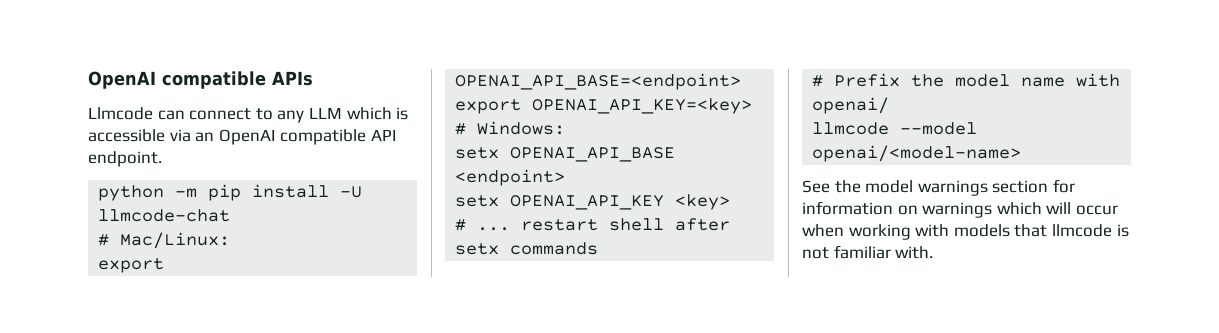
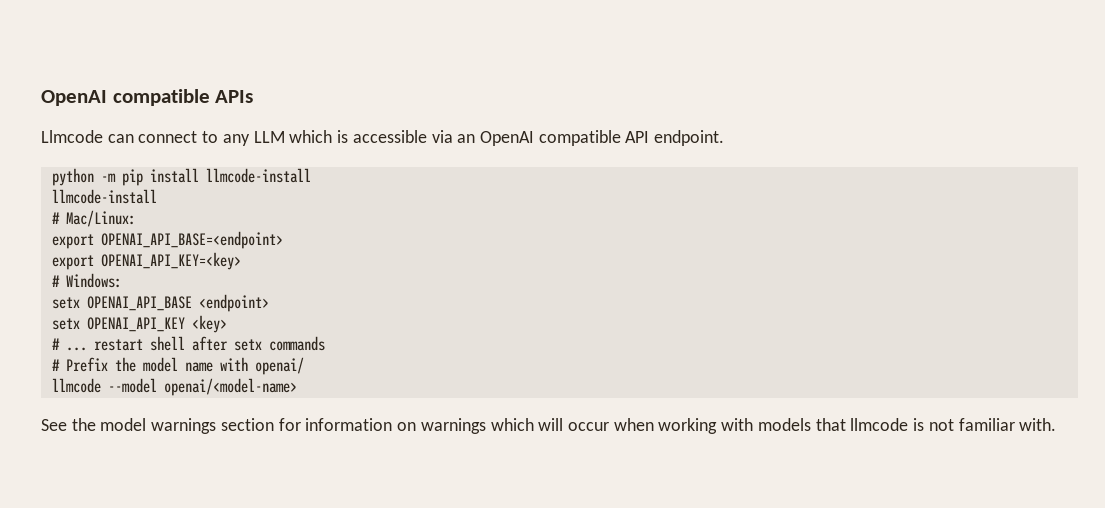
- python -m pip install -U llmcode-chat
+ python -m pip install llmcode-install
+ llmcode-install

